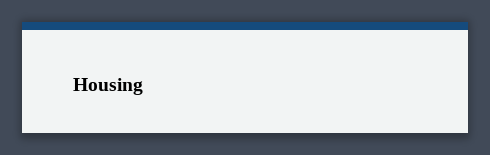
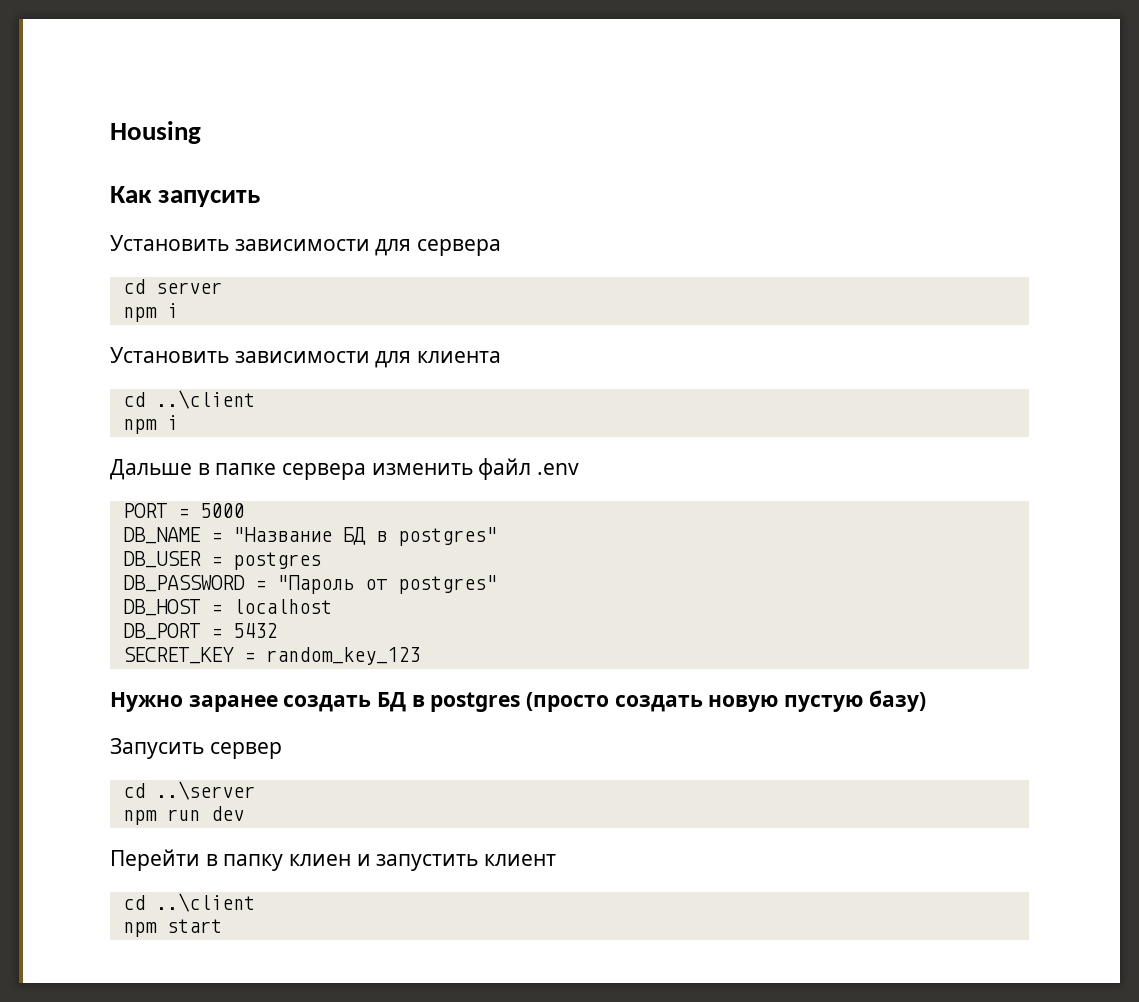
+ Как запусить
+ Установить зависимости для сервера
+ cd server
+ npm i
+ Установить зависимости для клиента
+ cd ..\client
+ npm i
+ Дальше в папке сервера изменить файл .env
+ PORT = 5000
+ DB_NAME = "Название БД в postgres"
+ DB_USER = postgres
+ DB_PASSWORD = "Пароль от postgres"
+ DB_HOST = localhost
+ DB_PORT = 5432
+ SECRET_KEY = random_key_123
+ Нужно заранее создать БД в postgres (просто создать новую пустую базу)
+ Запусить сервер
+ cd ..\server
+ npm run dev
+ Перейти в папку клиен и запустить клиент
+ cd ..\client
+ npm start

